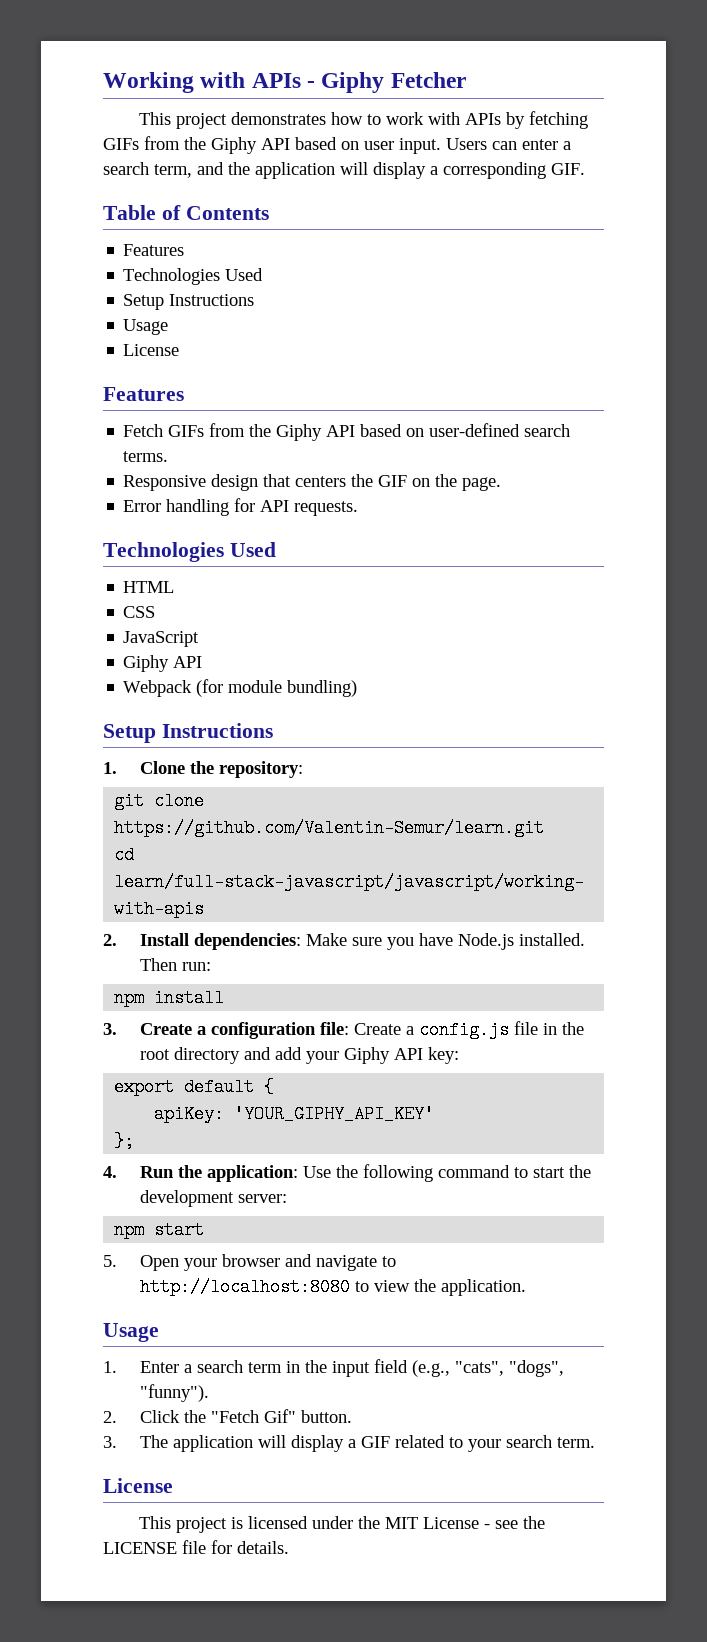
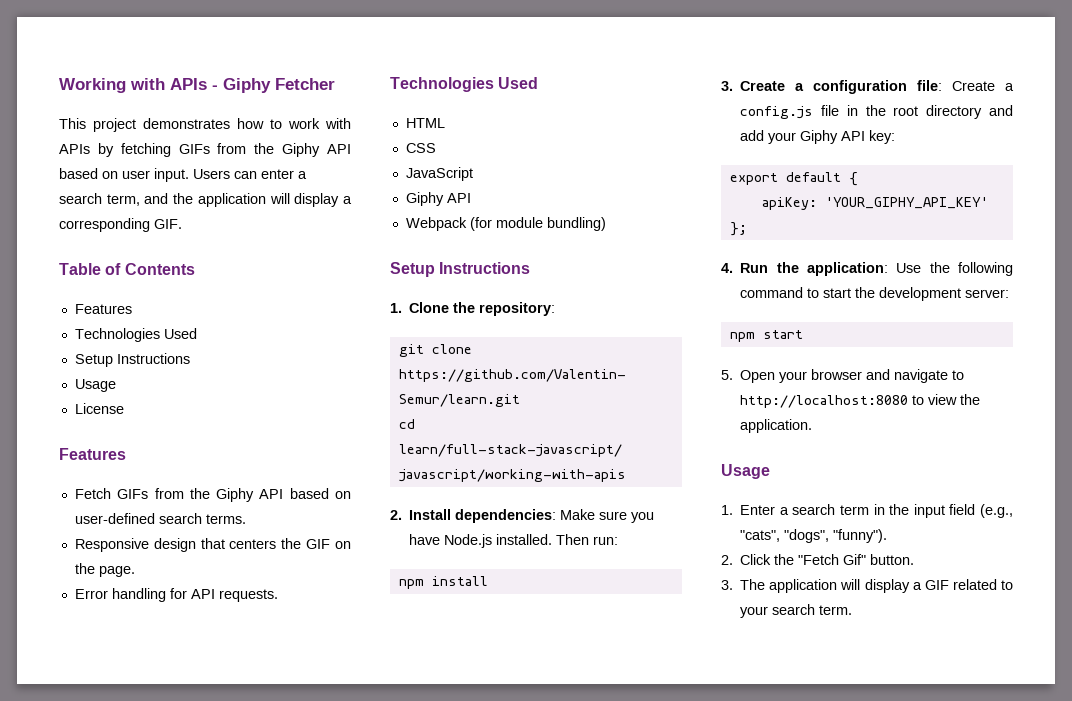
  3. The application will display a GIF related to your search term.
- License
- This project is licensed under the MIT License - see the LICENSE file for details.

